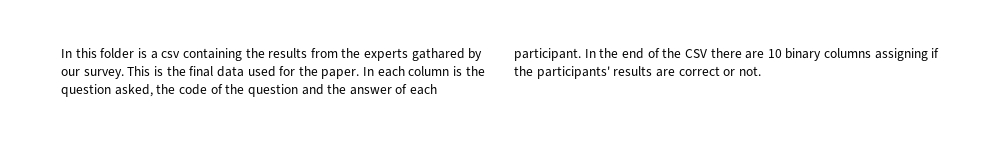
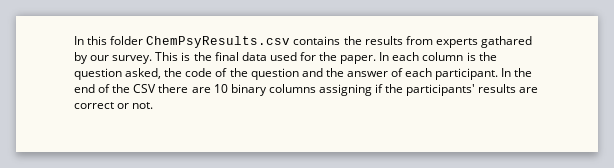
- In this folder is a csv containing the results from the experts gathared by our survey.
+ In this folder ChemPsyResults.csv contains the results from experts gathared by our survey.

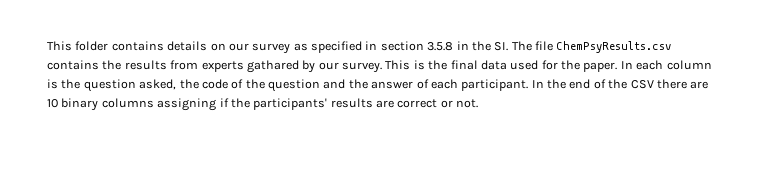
- In this folder ChemPsyResults.csv contains the results from experts gathared by our survey.
+ This folder contains details on our survey as specified in section 3.5.8 in the SI. The file ChemPsyResults.csv contains the results from experts gathared by our survey.

